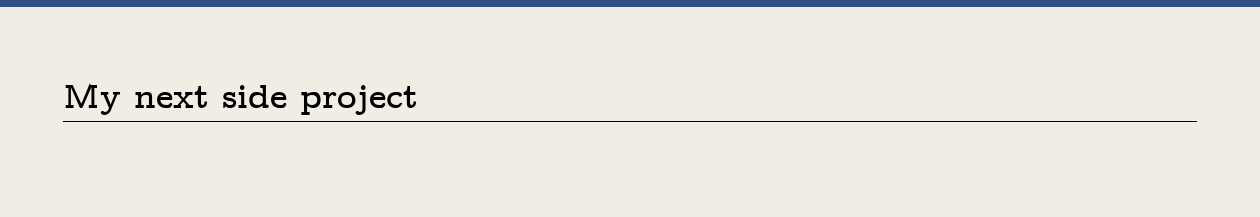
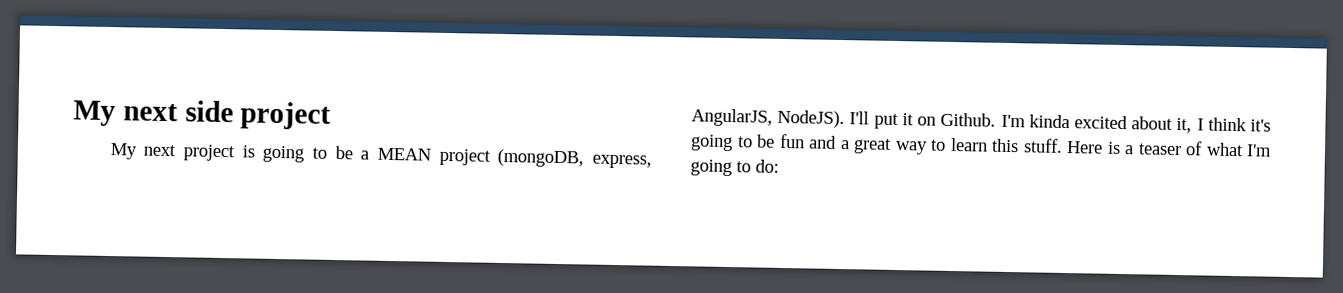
+ My next project is going to be a MEAN project (mongoDB, express, AngularJS, NodeJS). I'll put it on Github. I'm kinda excited about it, I think it's going to be fun and a great way to learn this stuff. Here is a teaser of what I'm going to do:

